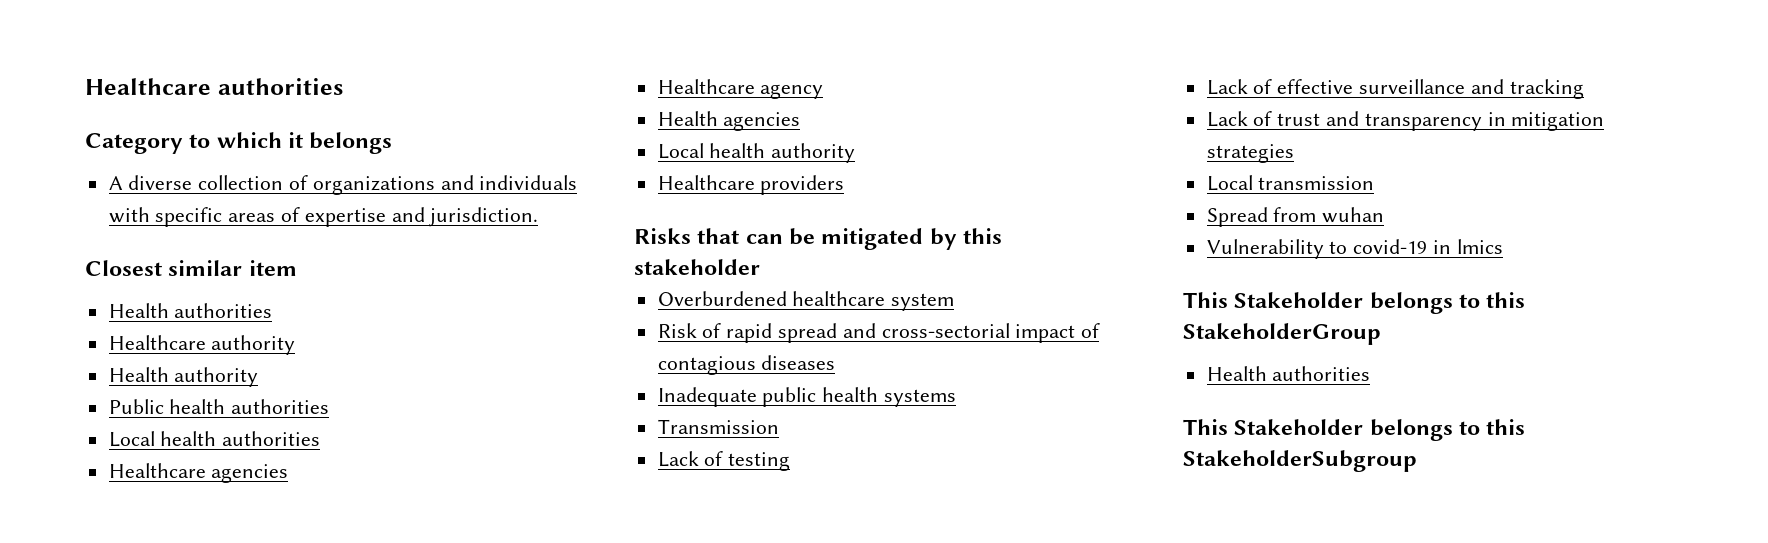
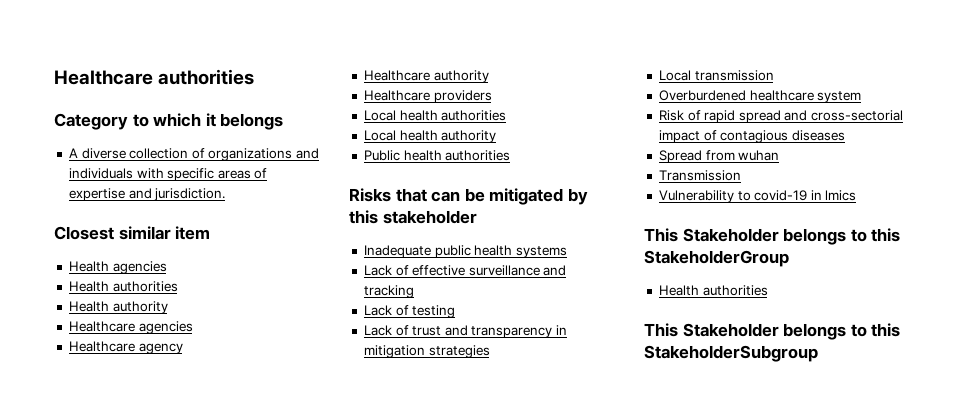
  Closest similar item
+ Health agencies
  Health authorities
- Healthcare authority
- Public health authorities
- Local health authorities
  Healthcare agencies
  Healthcare agency
- Health agencies
+ Healthcare authority
+ Healthcare providers
+ Local health authorities
- Healthcare providers
+ Public health authorities
+ Inadequate public health systems
+ Lack of effective surveillance and tracking
+ Lack of testing
+ Lack of trust and transparency in mitigation strategies
+ Local transmission
- Inadequate public health systems
- Transmission
- Lack of testing
- Lack of effective surveillance and tracking
- Lack of trust and transparency in mitigation strategies
- Local transmission
+ Transmission

